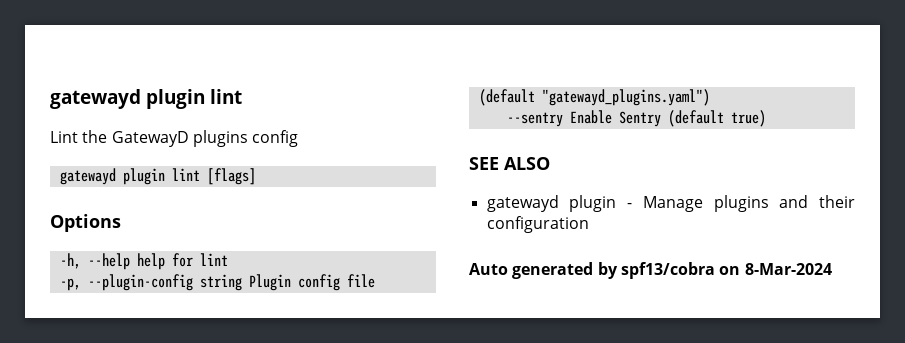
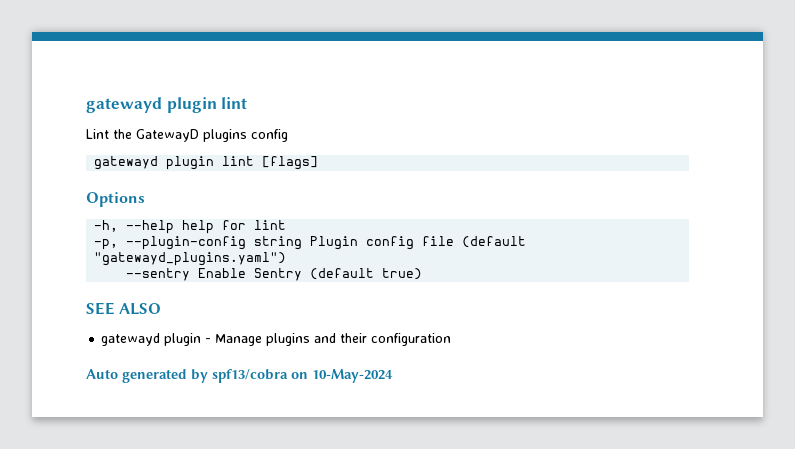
- Auto generated by spf13/cobra on 8-Mar-2024
+ Auto generated by spf13/cobra on 10-May-2024

